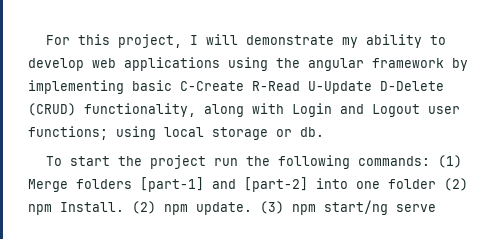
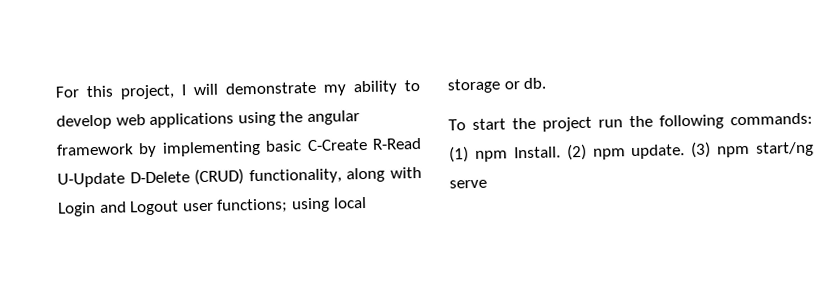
- To start the project run the following commands: (1) Merge folders [part-1] and [part-2] into one folder (2) npm Install.
+ To start the project run the following commands: (1) npm Install.

